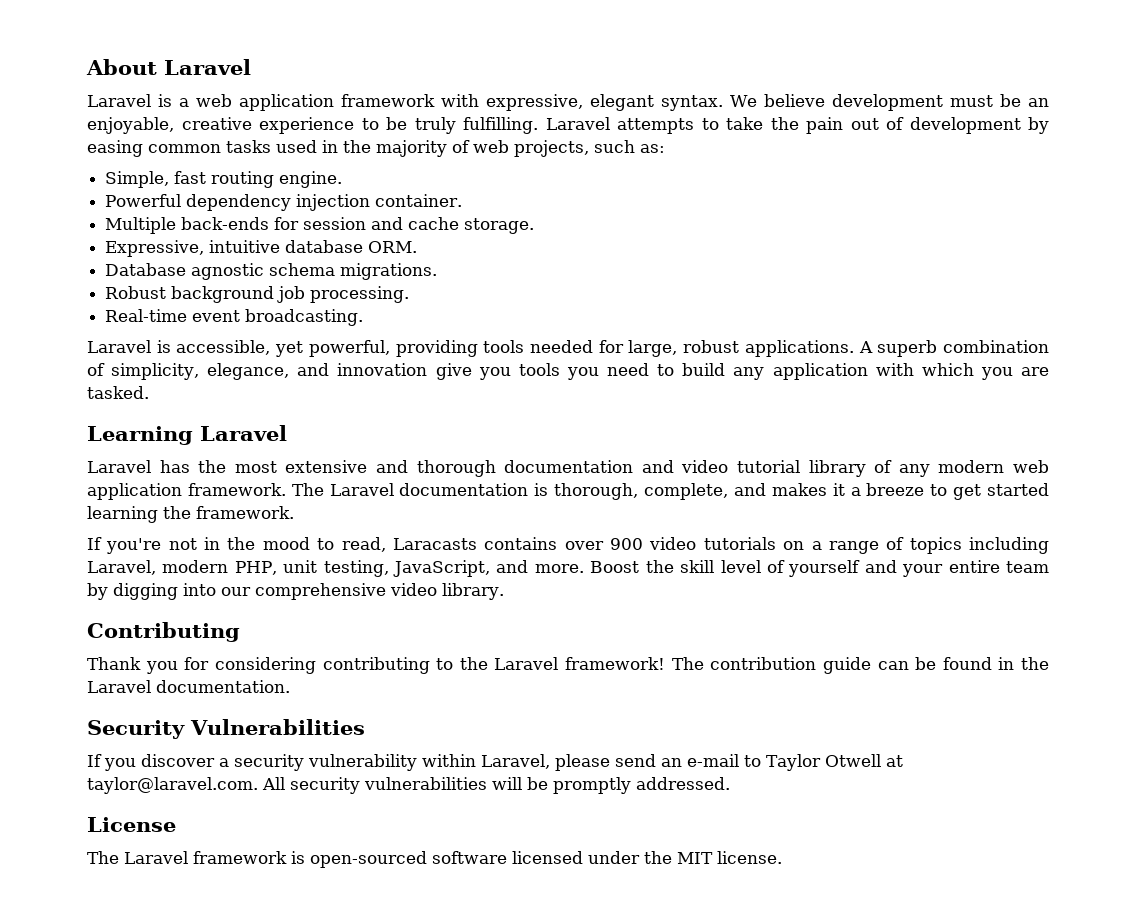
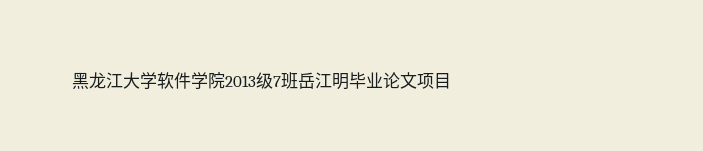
- About Laravel
- Laravel is a web application framework with expressive, elegant syntax. We believe development must be an enjoyable, creative experience to be truly fulfilling. Laravel attempts to take the pain out of development by easing common tasks used in the majority of web projects, such as:
- Simple, fast routing engine.
- Powerful dependency injection container.
- Multiple back-ends for session and cache storage.
- Expressive, intuitive database ORM.
- Database agnostic schema migrations.
- Robust background job processing.
- Real-time event broadcasting.
- Laravel is accessible, yet powerful, providing tools needed for large, robust applications. A superb combination of simplicity, elegance, and innovation give you tools you need to build any application with which you are tasked.
- Learning Laravel
- Laravel has the most extensive and thorough documentation and video tutorial library of any modern web application framework. The Laravel documentation is thorough, complete, and makes it a breeze to get started learning the framework.
- If you're not in the mood to read, Laracasts contains over 900 video tutorials on a range of topics including Laravel, modern PHP, unit testing, JavaScript, and more. Boost the skill level of yourself and your entire team by digging into our comprehensive video library.
- Contributing
- Thank you for considering contributing to the Laravel framework! The contribution guide can be found in the Laravel documentation.
- Security Vulnerabilities
- If you discover a security vulnerability within Laravel, please send an e-mail to Taylor Otwell at taylor@laravel.com. All security vulnerabilities will be promptly addressed.
- License
- The Laravel framework is open-sourced software licensed under the MIT license.
+ 黑龙江大学软件学院2013级7班岳江明毕业论文项目

